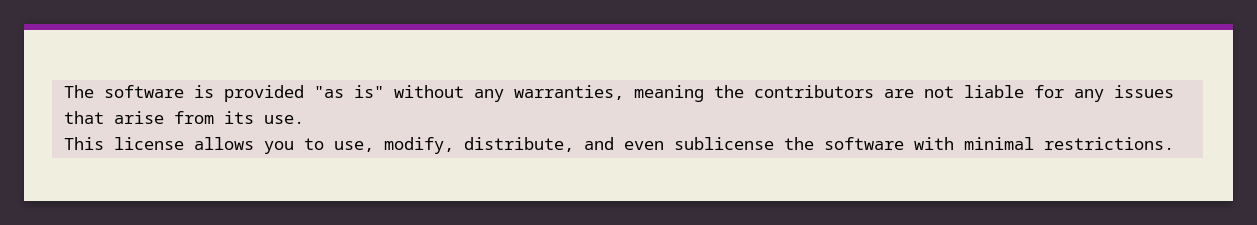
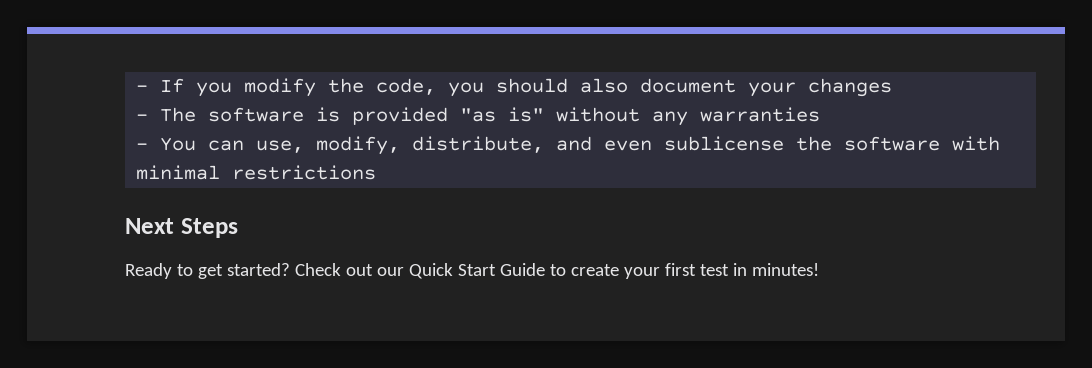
- The software is provided "as is" without any warranties, meaning the contributors are not liable for any issues that arise from its use.
- This license allows you to use, modify, distribute, and even sublicense the software with minimal restrictions.
+ - If you modify the code, you should also document your changes
+ - The software is provided "as is" without any warranties
+ - You can use, modify, distribute, and even sublicense the software with minimal restrictions
+ Next Steps
+ Ready to get started? Check out our Quick Start Guide to create your first test in minutes!

